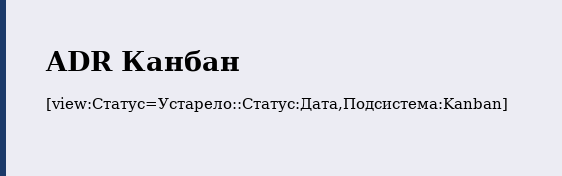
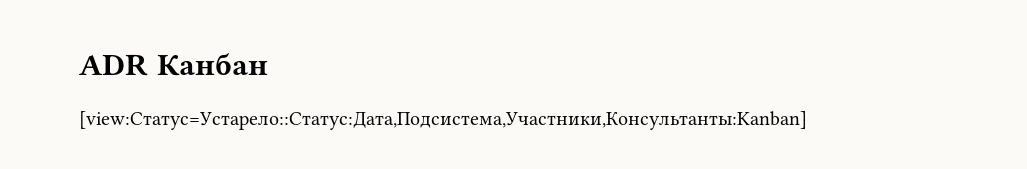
- [view:Статус=Устарело::Статус:Дата,Подсистема:Kanban]
+ [view:Статус=Устарело::Статус:Дата,Подсистема,Участники,Консультанты:Kanban]

